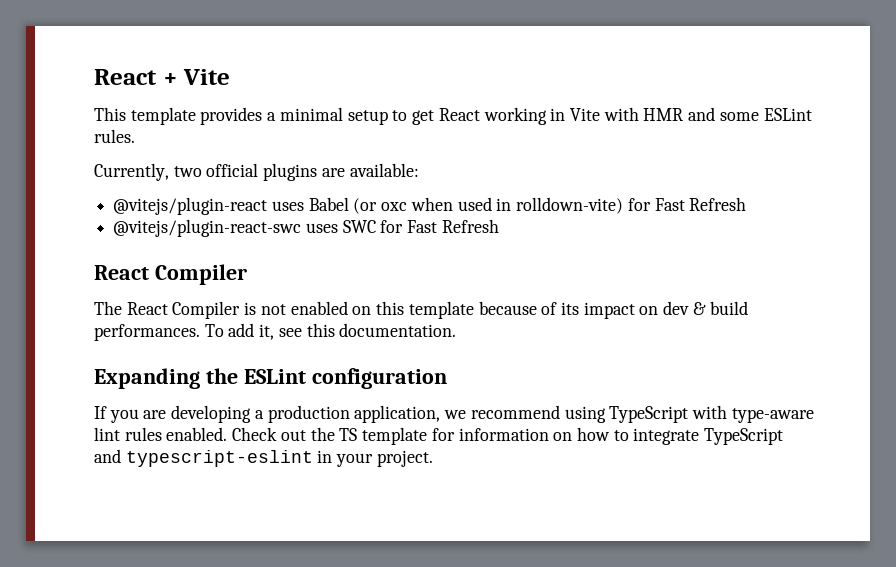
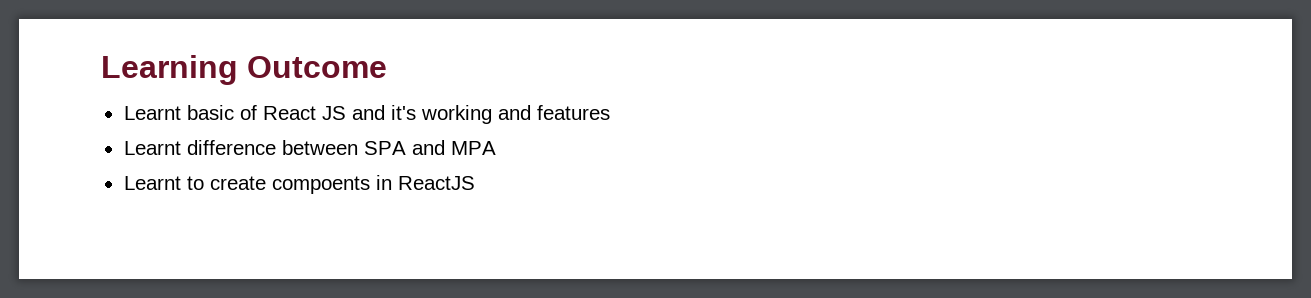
- React + Vite
- This template provides a minimal setup to get React working in Vite with HMR and some ESLint rules.
- Currently, two official plugins are available:
- @vitejs/plugin-react uses Babel (or oxc when used in rolldown-vite) for Fast Refresh
- @vitejs/plugin-react-swc uses SWC for Fast Refresh
- React Compiler
- The React Compiler is not enabled on this template because of its impact on dev & build performances. To add it, see this documentation.
- Expanding the ESLint configuration
- If you are developing a production application, we recommend using TypeScript with type-aware lint rules enabled. Check out the TS template for information on how to integrate TypeScript and typescript-eslint in your project.
+ Learning Outcome
+ Learnt basic of React JS and it's working and features
+ Learnt difference between SPA and MPA
+ Learnt to create compoents in ReactJS

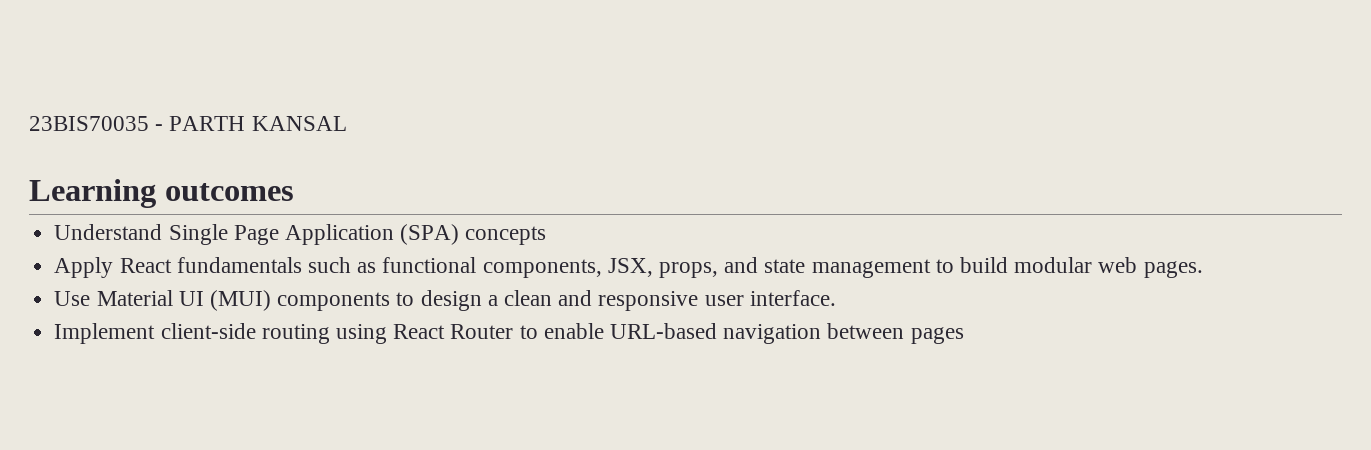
- Learning Outcome
- Learnt basic of React JS and it's working and features
- Learnt difference between SPA and MPA
- Learnt to create compoents in ReactJS
+ 23BIS70035 - PARTH KANSAL
+ Learning outcomes
+ Understand Single Page Application (SPA) concepts
+ Apply React fundamentals such as functional components, JSX, props, and state management to build modular web pages.
+ Use Material UI (MUI) components to design a clean and responsive user interface.
+ Implement client-side routing using React Router to enable URL-based navigation between pages

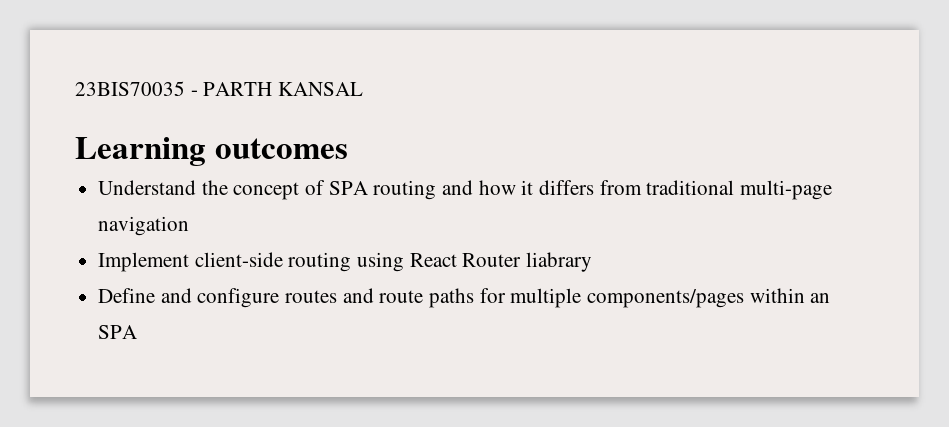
- Understand Single Page Application (SPA) concepts
- Apply React fundamentals such as functional components, JSX, props, and state management to build modular web pages.
- Use Material UI (MUI) components to design a clean and responsive user interface.
+ Understand the concept of SPA routing and how it differs from traditional multi-page navigation
- Implement client-side routing using React Router to enable URL-based navigation between pages
+ Implement client-side routing using React Router liabrary
+ Define and configure routes and route paths for multiple components/pages within an SPA

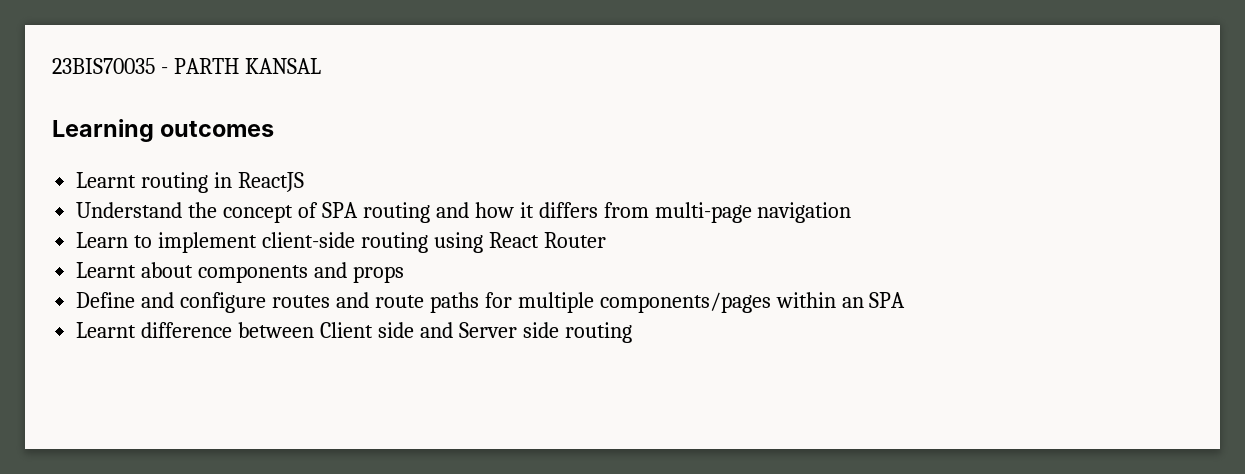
+ Learnt routing in ReactJS
- Understand the concept of SPA routing and how it differs from traditional multi-page navigation
+ Understand the concept of SPA routing and how it differs from multi-page navigation
- Implement client-side routing using React Router liabrary
+ Learn to implement client-side routing using React Router
+ Learnt about components and props
+ Learnt difference between Client side and Server side routing

